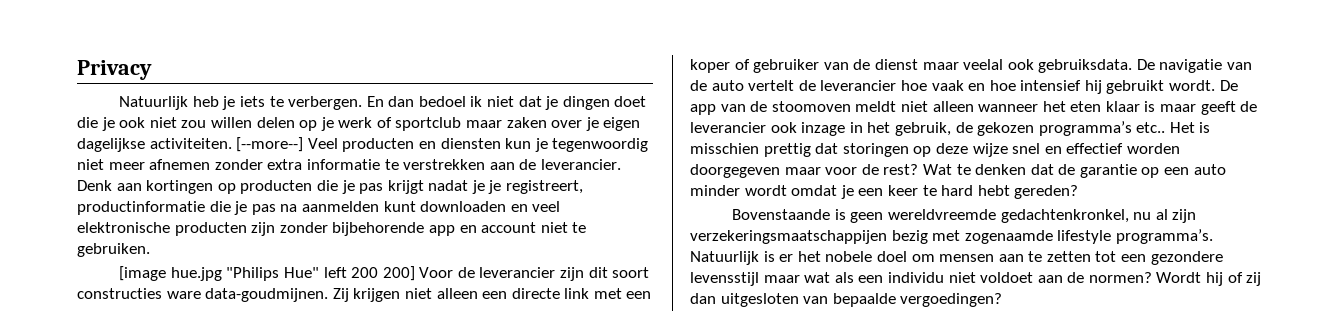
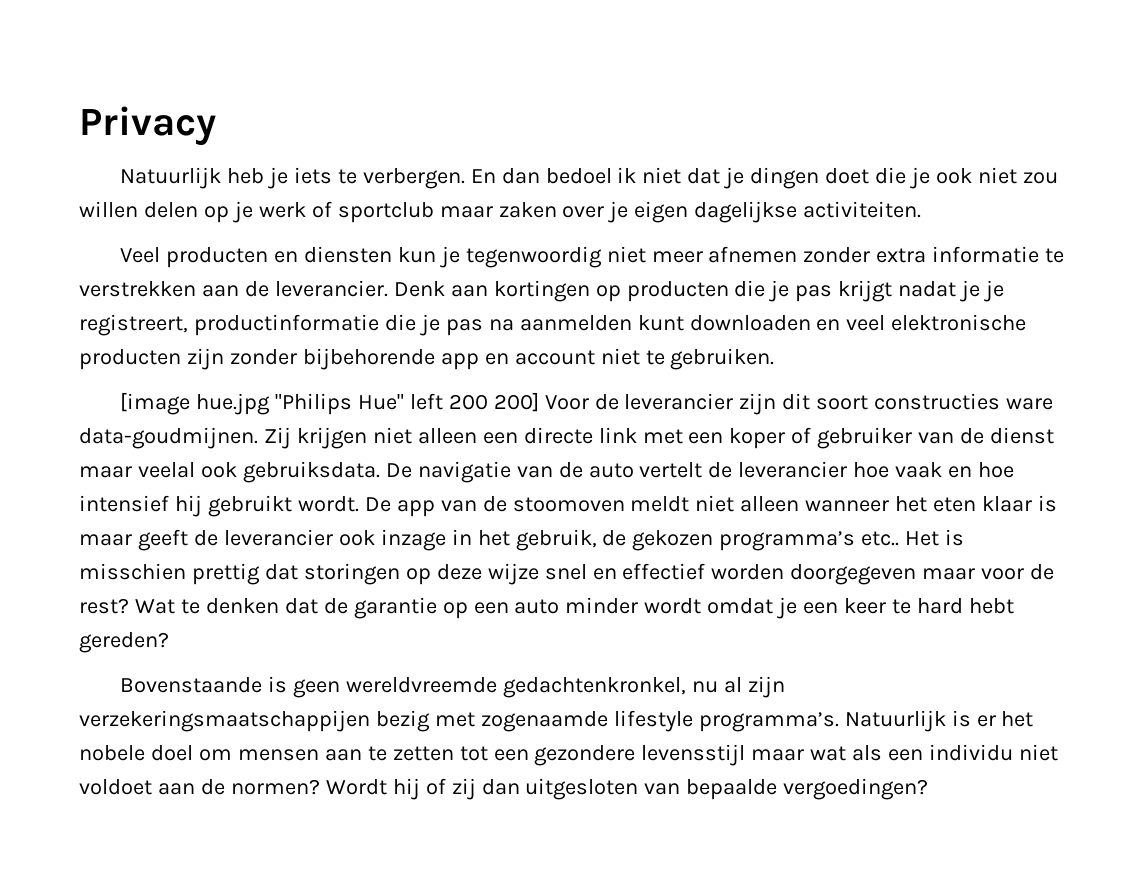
- En dan bedoel ik niet dat je dingen doet die je ook niet zou willen delen op je werk of sportclub maar zaken over je eigen dagelijkse activiteiten. [--more--] Veel producten en diensten kun je tegenwoordig niet meer afnemen zonder extra informatie te verstrekken aan de leverancier.
+ En dan bedoel ik niet dat je dingen doet die je ook niet zou willen delen op je werk of sportclub maar zaken over je eigen dagelijkse activiteiten.
+ Veel producten en diensten kun je tegenwoordig niet meer afnemen zonder extra informatie te verstrekken aan de leverancier.

